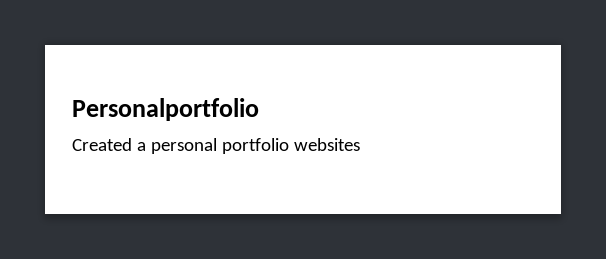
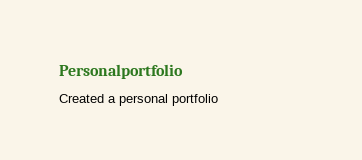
- Created a personal portfolio websites
+ Created a personal portfolio

